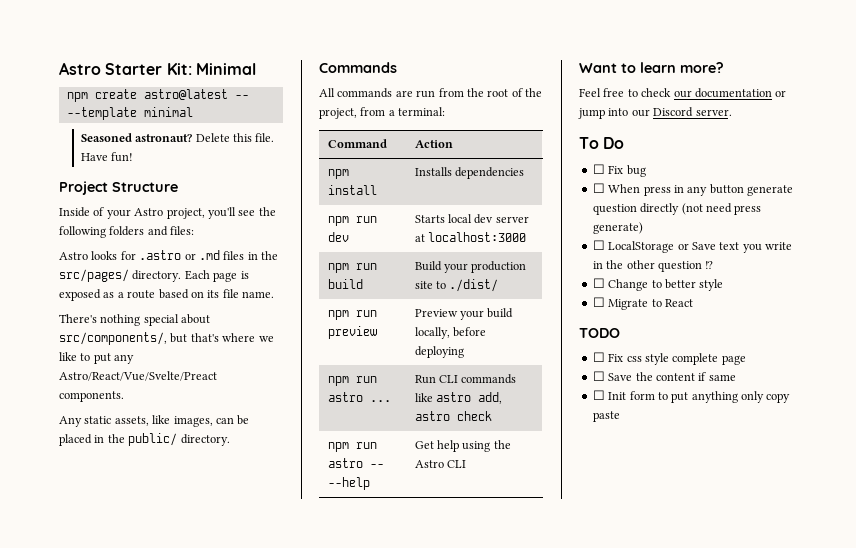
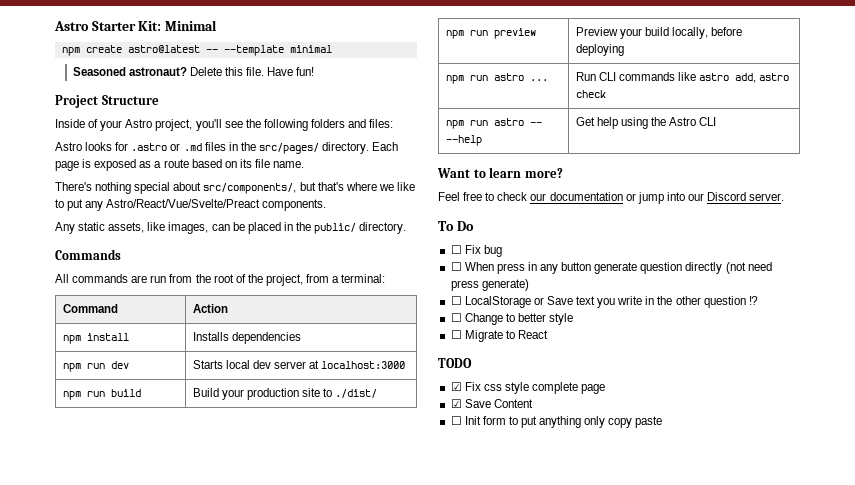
- ☐ Fix css style complete page
+ ☑ Fix css style complete page
- ☐ Save the content if same
+ ☑ Save Content

